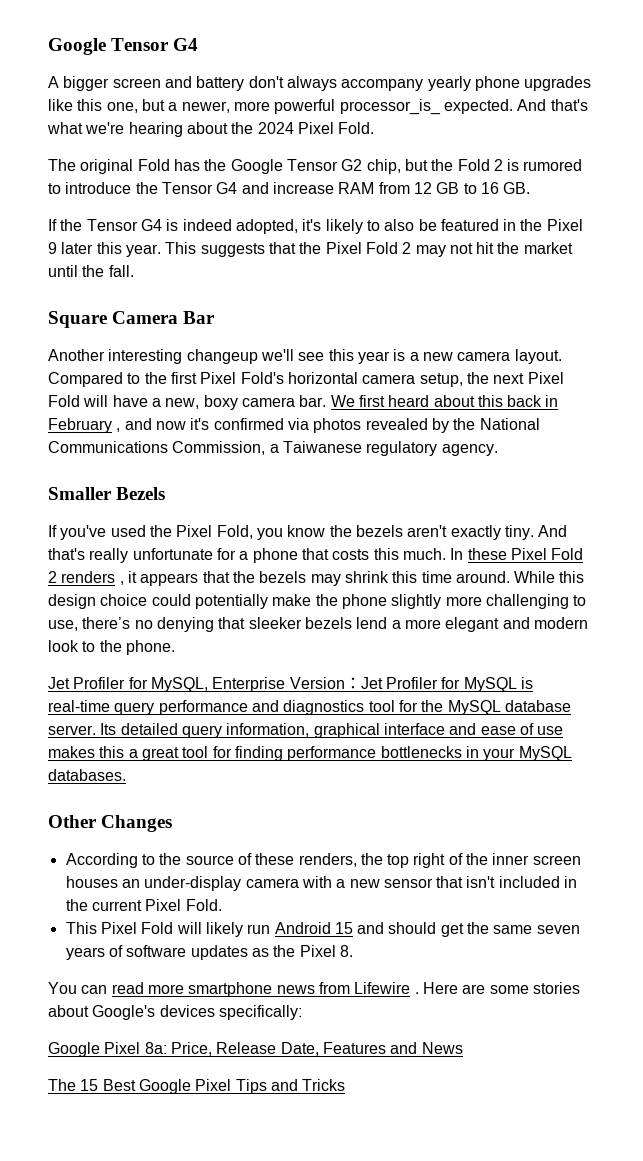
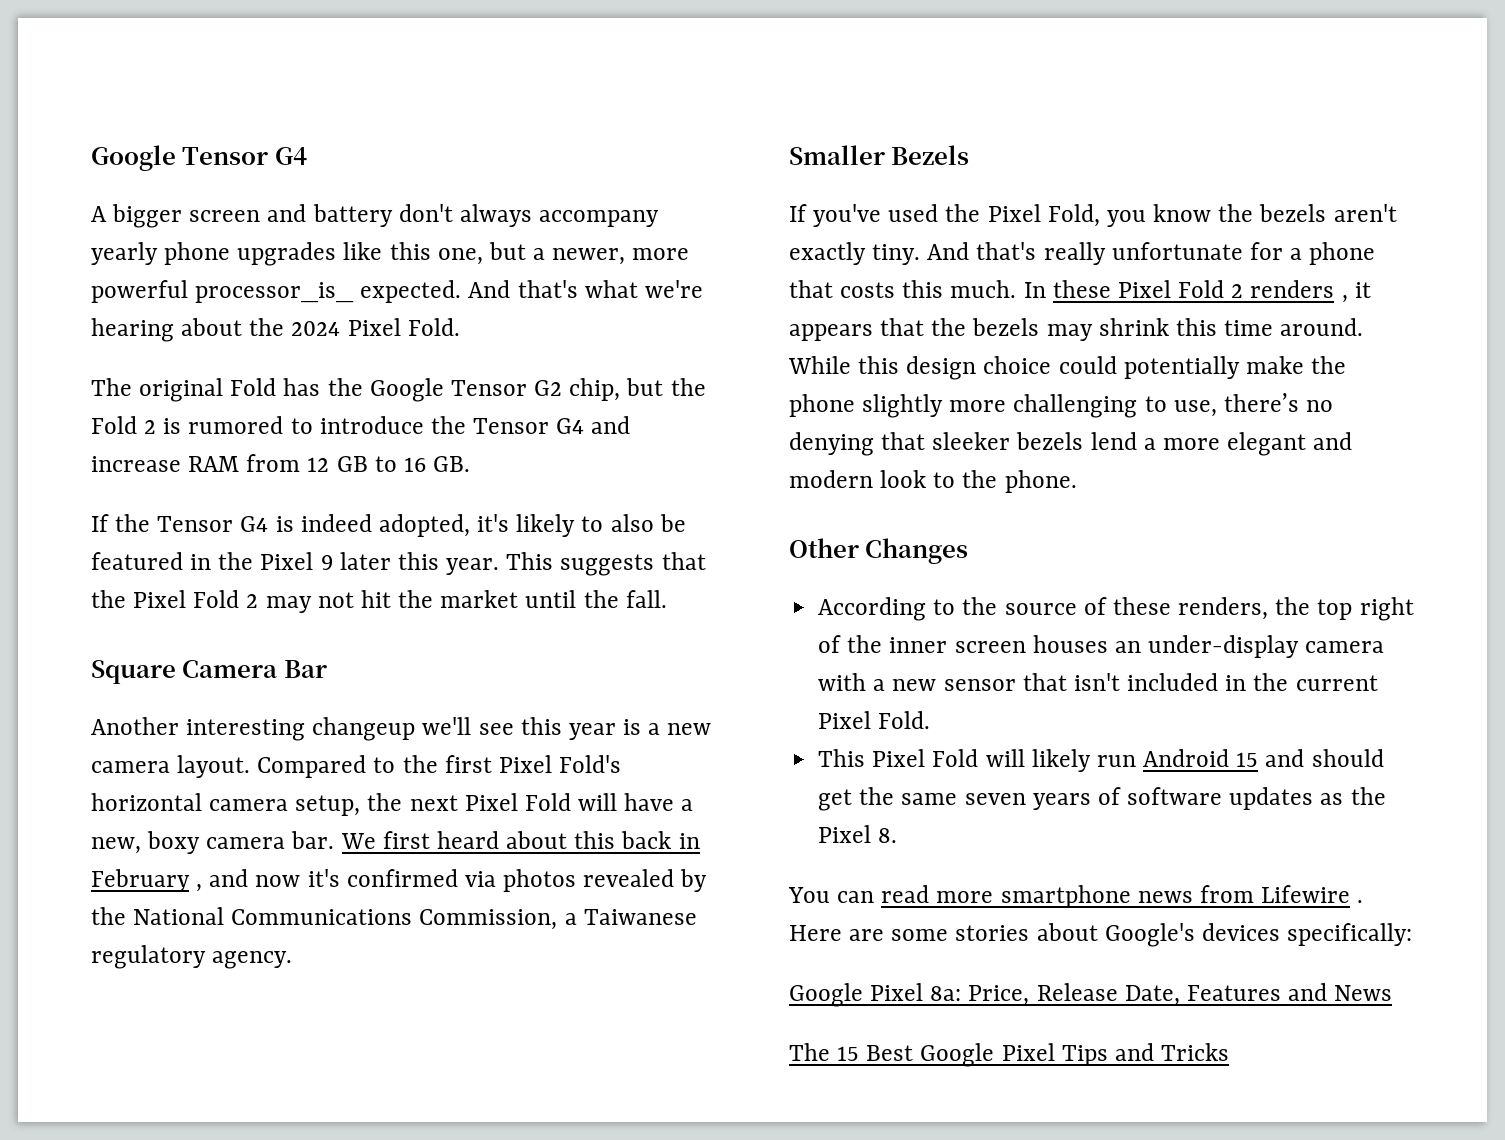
- Jet Profiler for MySQL, Enterprise Version：Jet Profiler for MySQL is real-time query performance and diagnostics tool for the MySQL database server. Its detailed query information, graphical interface and ease of use makes this a great tool for finding performance bottlenecks in your MySQL databases.

